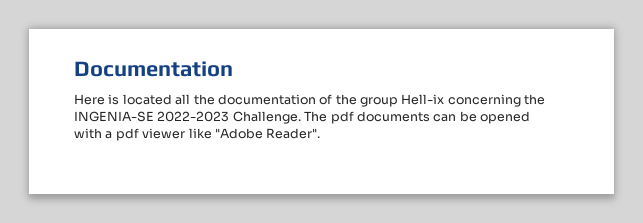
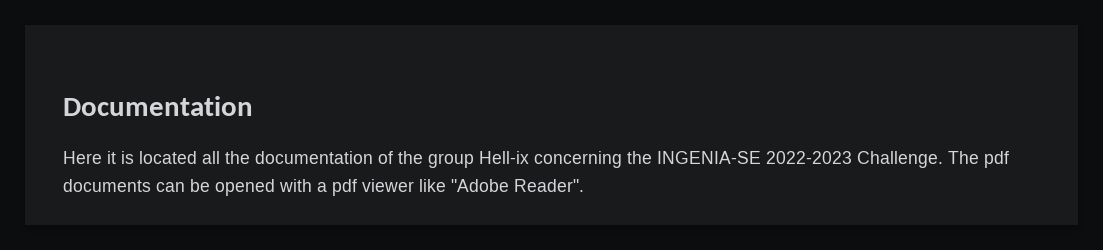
- Here is located all the documentation of the group Hell-ix concerning the INGENIA-SE 2022-2023 Challenge.
+ Here it is located all the documentation of the group Hell-ix concerning the INGENIA-SE 2022-2023 Challenge.

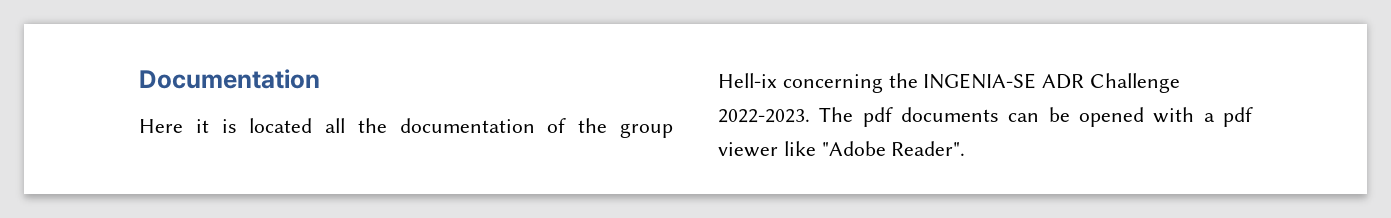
- Here it is located all the documentation of the group Hell-ix concerning the INGENIA-SE 2022-2023 Challenge.
+ Here it is located all the documentation of the group Hell-ix concerning the INGENIA-SE ADR Challenge 2022-2023.

